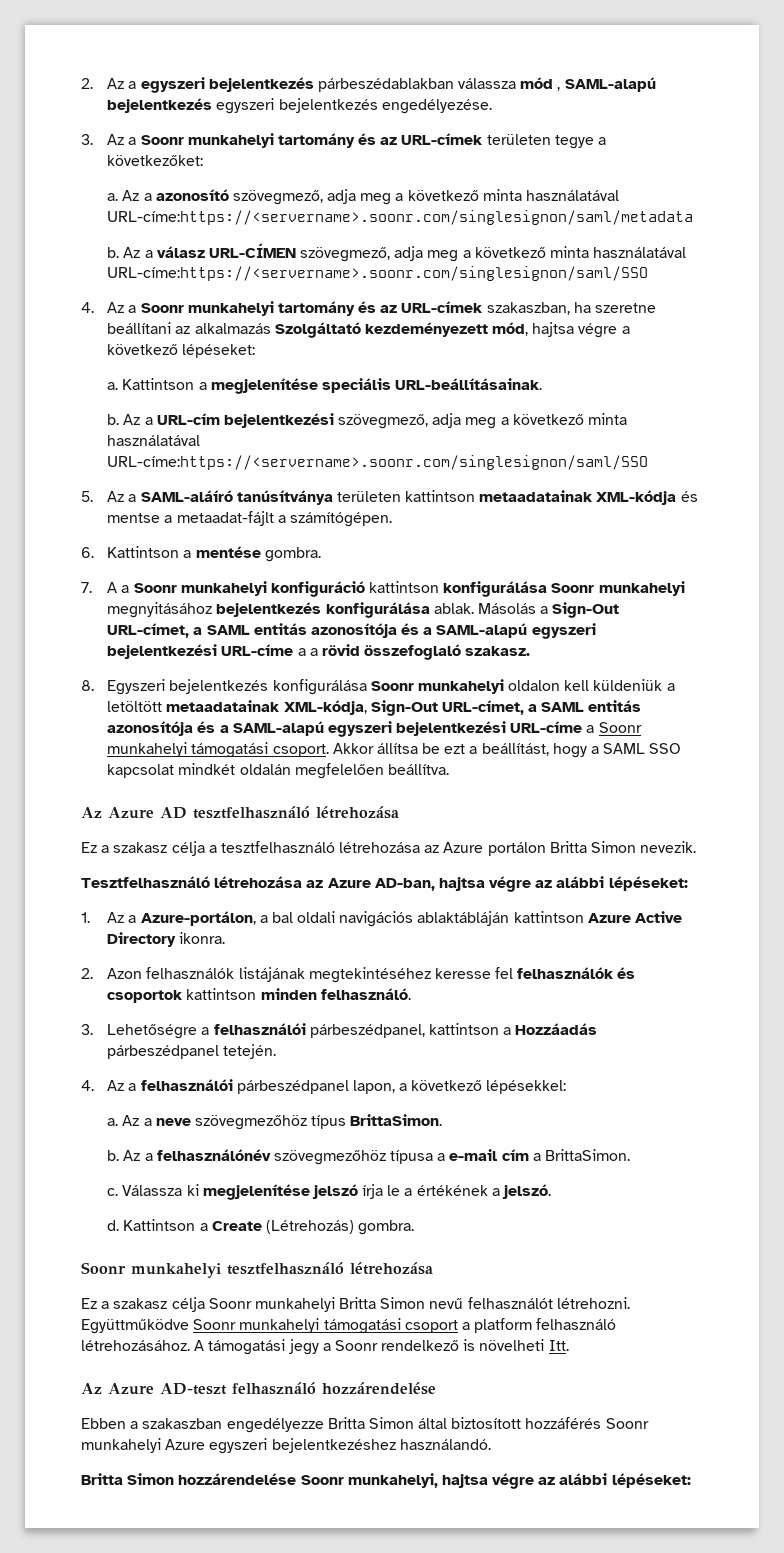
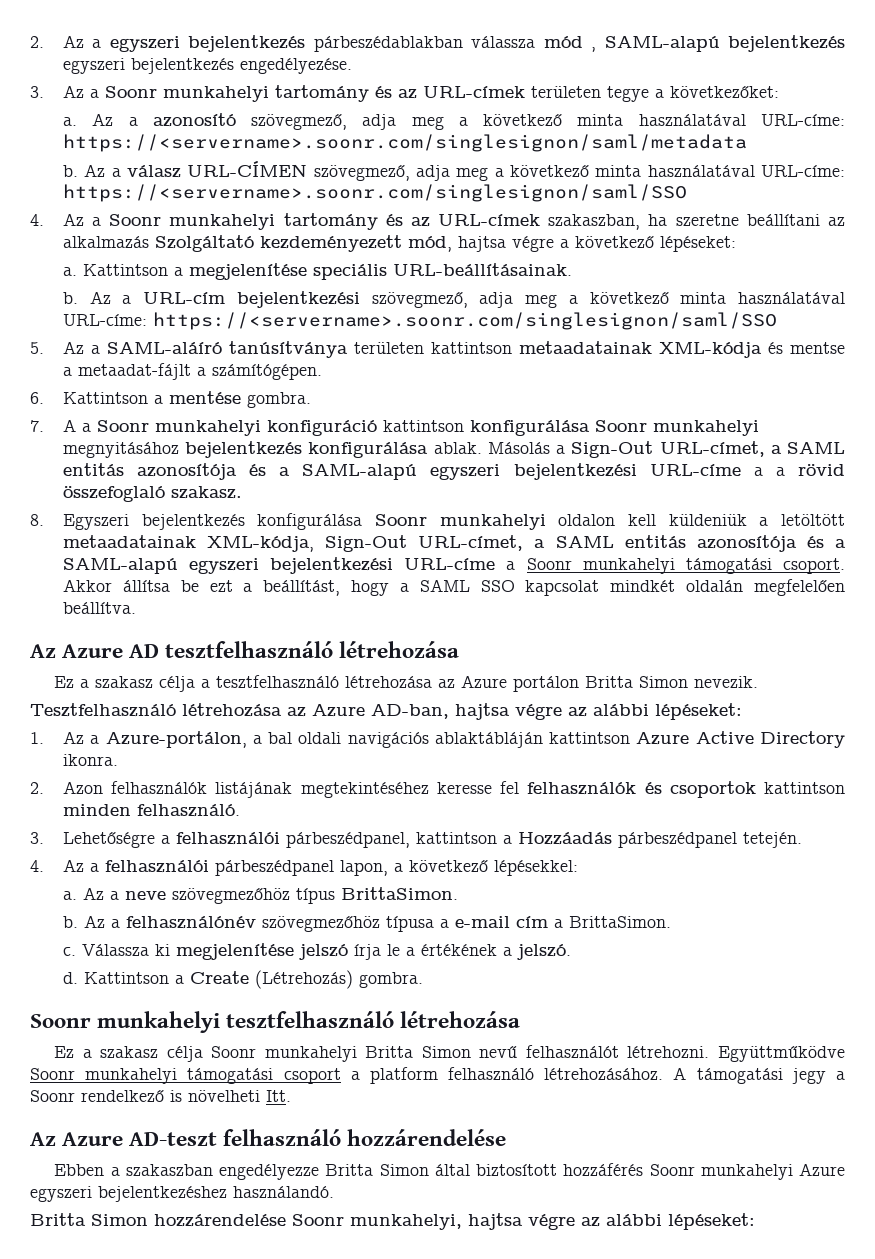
- Az a azonosító szövegmező, adja meg a következő minta használatával URL-címe:https://<servername>.soonr.com/singlesignon/saml/metadata
+ Az a azonosító szövegmező, adja meg a következő minta használatával URL-címe: https://<servername>.soonr.com/singlesignon/saml/metadata
- Az a válasz URL-CÍMEN szövegmező, adja meg a következő minta használatával URL-címe:https://<servername>.soonr.com/singlesignon/saml/SSO
+ Az a válasz URL-CÍMEN szövegmező, adja meg a következő minta használatával URL-címe: https://<servername>.soonr.com/singlesignon/saml/SSO
- Az a URL-cím bejelentkezési szövegmező, adja meg a következő minta használatával URL-címe:https://<servername>.soonr.com/singlesignon/saml/SSO
+ Az a URL-cím bejelentkezési szövegmező, adja meg a következő minta használatával URL-címe: https://<servername>.soonr.com/singlesignon/saml/SSO

